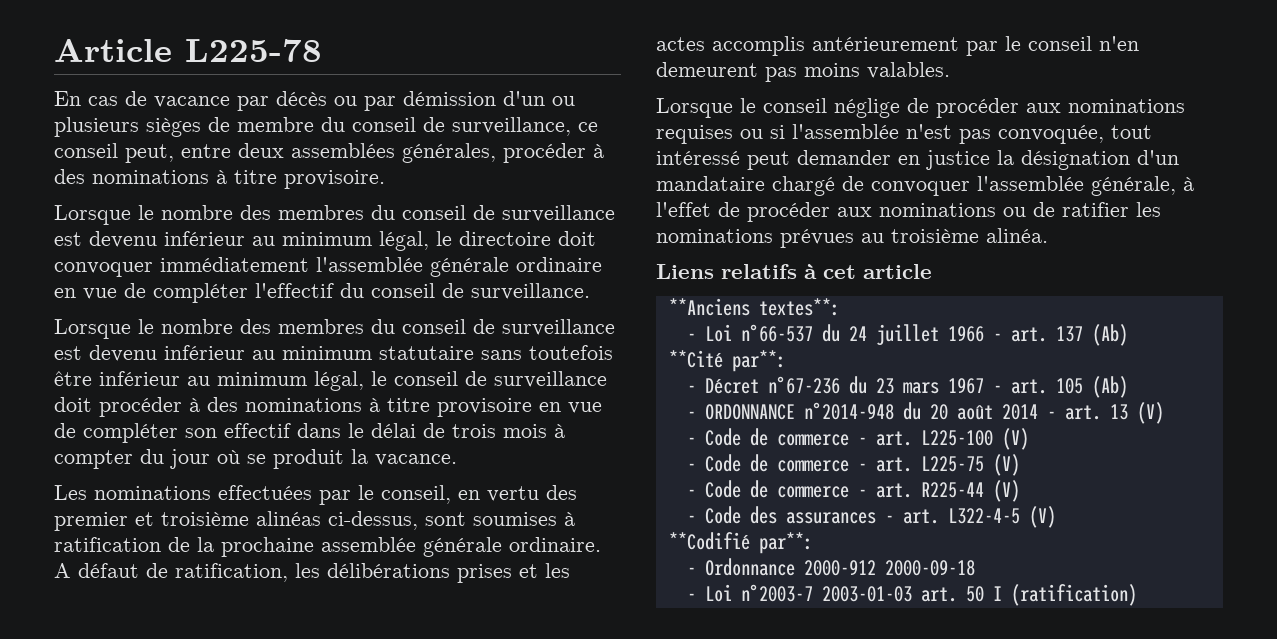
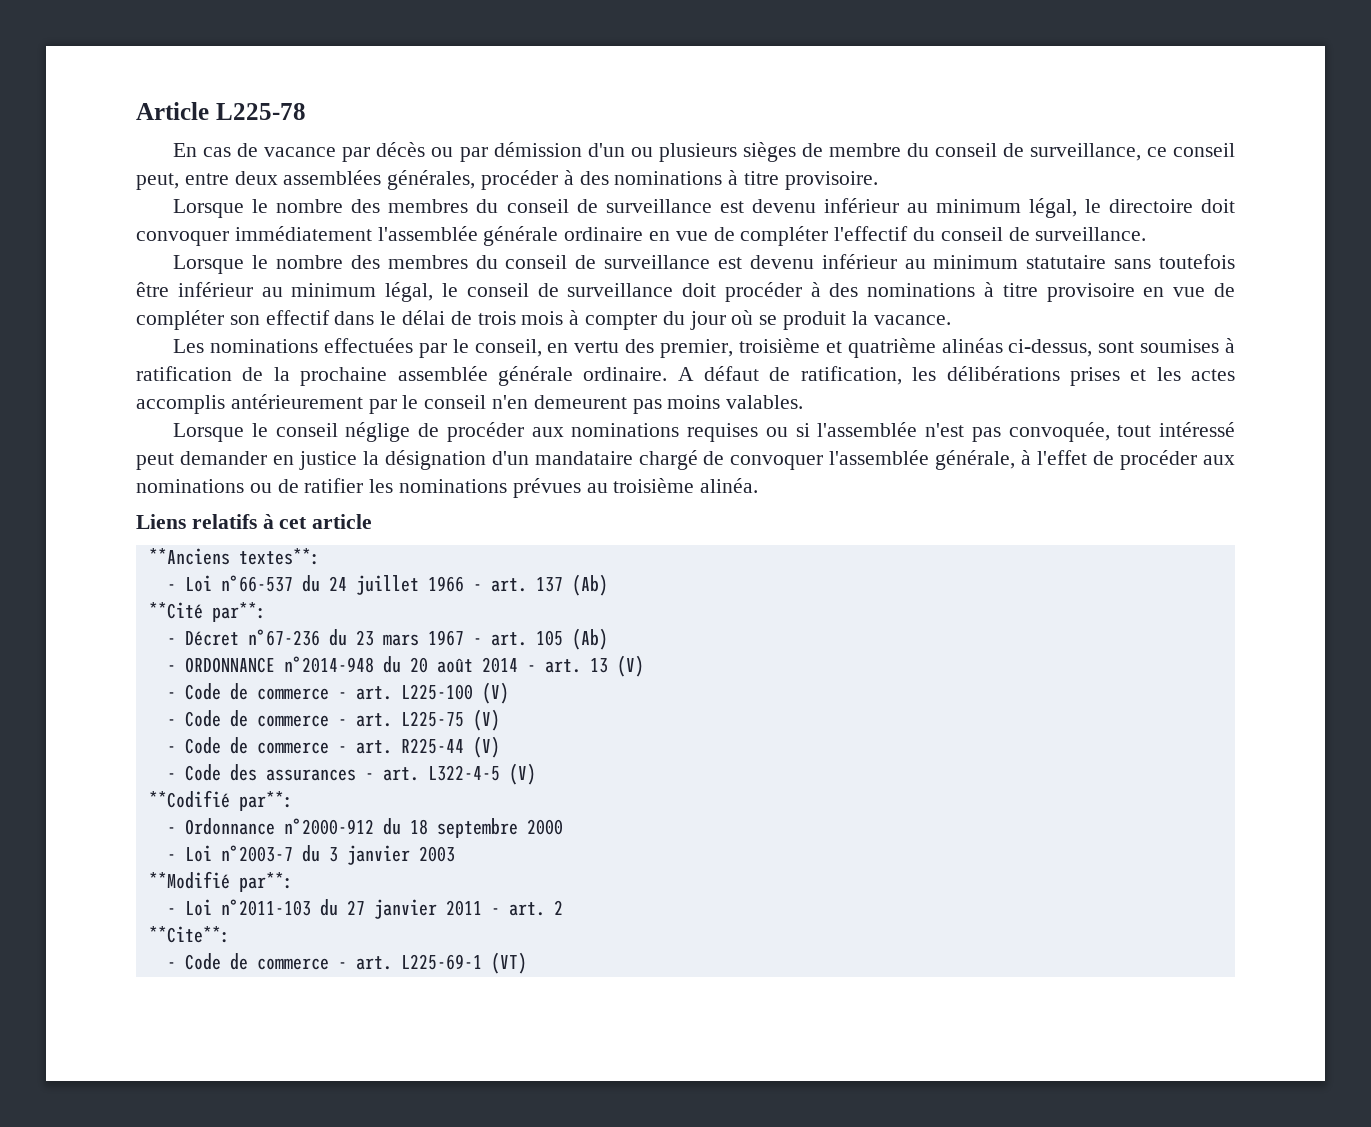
- Les nominations effectuées par le conseil, en vertu des premier et troisième alinéas ci-dessus, sont soumises à ratification de la prochaine assemblée générale ordinaire.
+ Les nominations effectuées par le conseil, en vertu des premier, troisième et quatrième alinéas ci-dessus, sont soumises à ratification de la prochaine assemblée générale ordinaire.
- - Ordonnance 2000-912 2000-09-18
- - Loi n°2003-7 2003-01-03 art. 50 I (ratification)
+ - Ordonnance n°2000-912 du 18 septembre 2000
+ - Loi n°2003-7 du 3 janvier 2003
+ **Modifié par**:
+ - Loi n°2011-103 du 27 janvier 2011 - art. 2
+ **Cite**:
+ - Code de commerce - art. L225-69-1 (VT)

